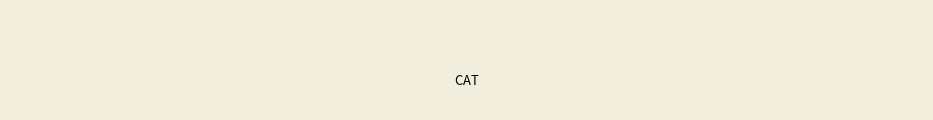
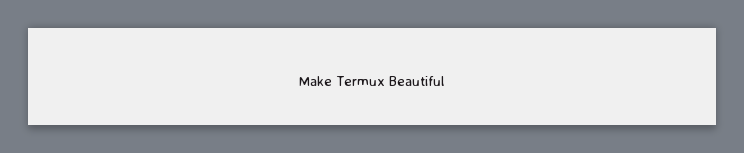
- CAT
+ Make Termux Beautiful

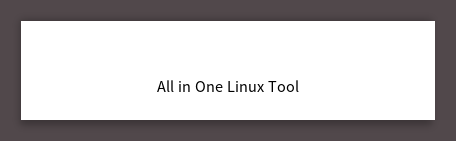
- Make Termux Beautiful
+ All in One Linux Tool

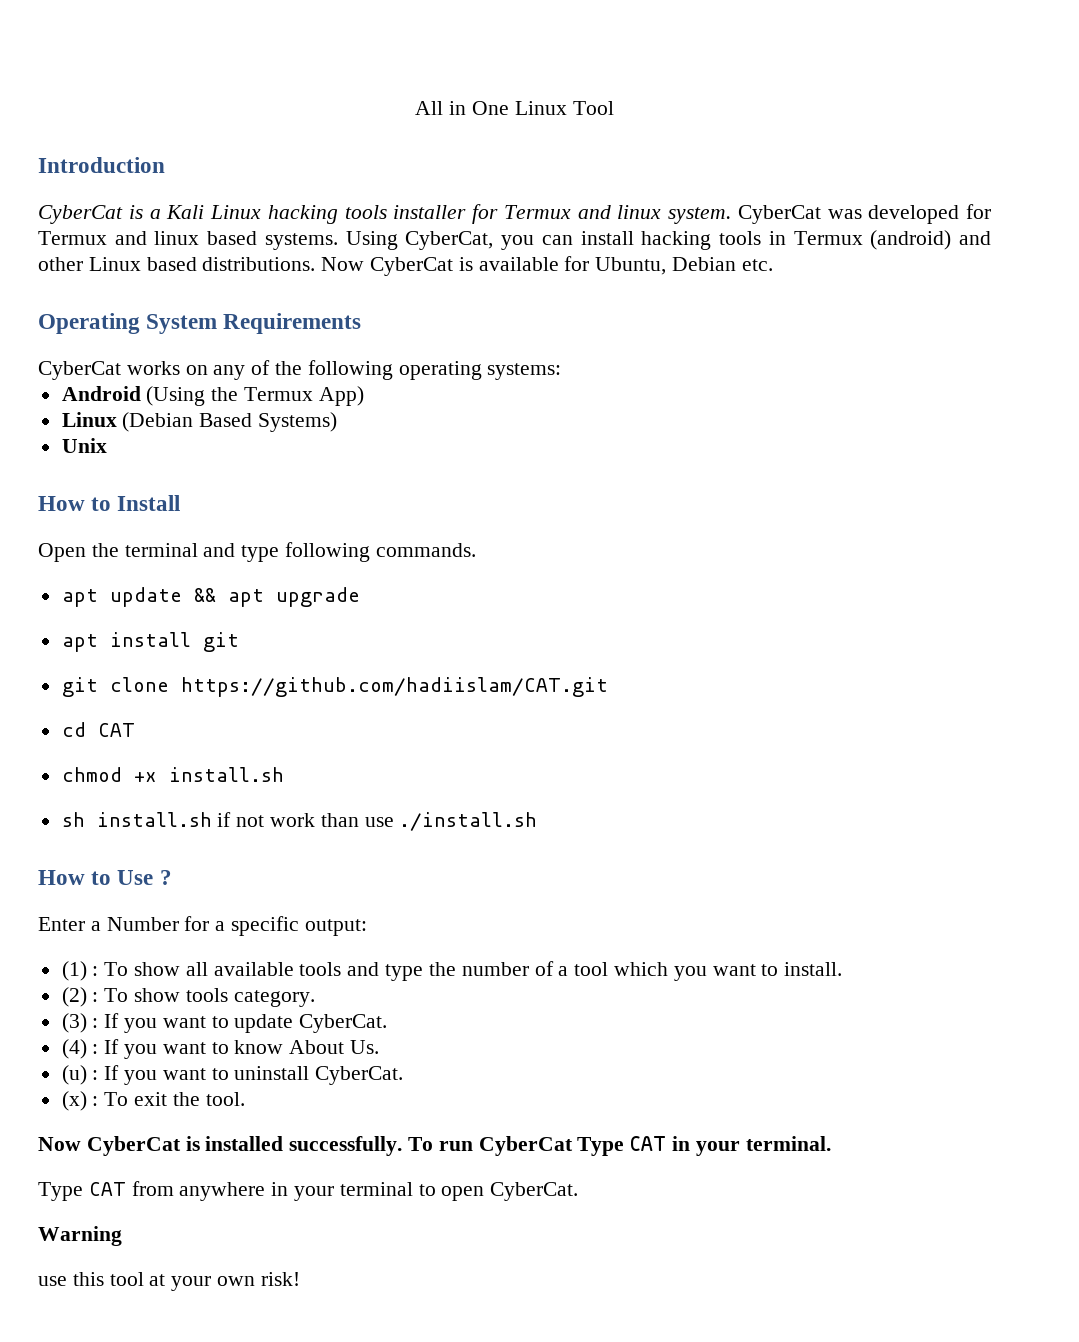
+ Introduction
+ CyberCat is a Kali Linux hacking tools installer for Termux and linux system. CyberCat was developed for Termux and linux based systems. Using CyberCat, you can install hacking tools in Termux (android) and other Linux based distributions. Now CyberCat is available for Ubuntu, Debian etc.
+ Operating System Requirements
+ CyberCat works on any of the following operating systems:
+ Android (Using the Termux App)
+ Linux (Debian Based Systems)
+ Unix
+ How to Install
+ Open the terminal and type following commands.
+ apt update && apt upgrade
+ apt install git
+ git clone https://github.com/hadiislam/CAT.git
+ cd CAT
+ chmod +x install.sh
+ sh install.sh if not work than use ./install.sh
+ How to Use ?
+ Enter a Number for a specific output:
+ (1) : To show all available tools and type the number of a tool which you want to install.
+ (2) : To show tools category.
+ (3) : If you want to update CyberCat.
+ (4) : If you want to know About Us.
+ (u) : If you want to uninstall CyberCat.
+ (x) : To exit the tool.
+ Now CyberCat is installed successfully. To run CyberCat Type CAT in your terminal.
+ Type CAT from anywhere in your terminal to open CyberCat.
+ Warning
+ use this tool at your own risk!

